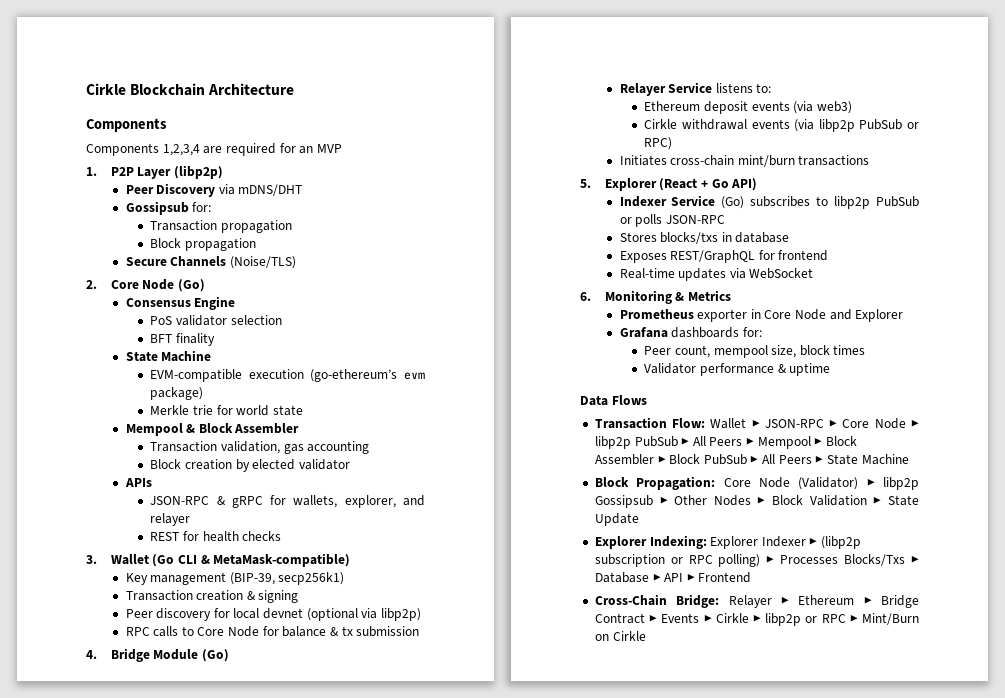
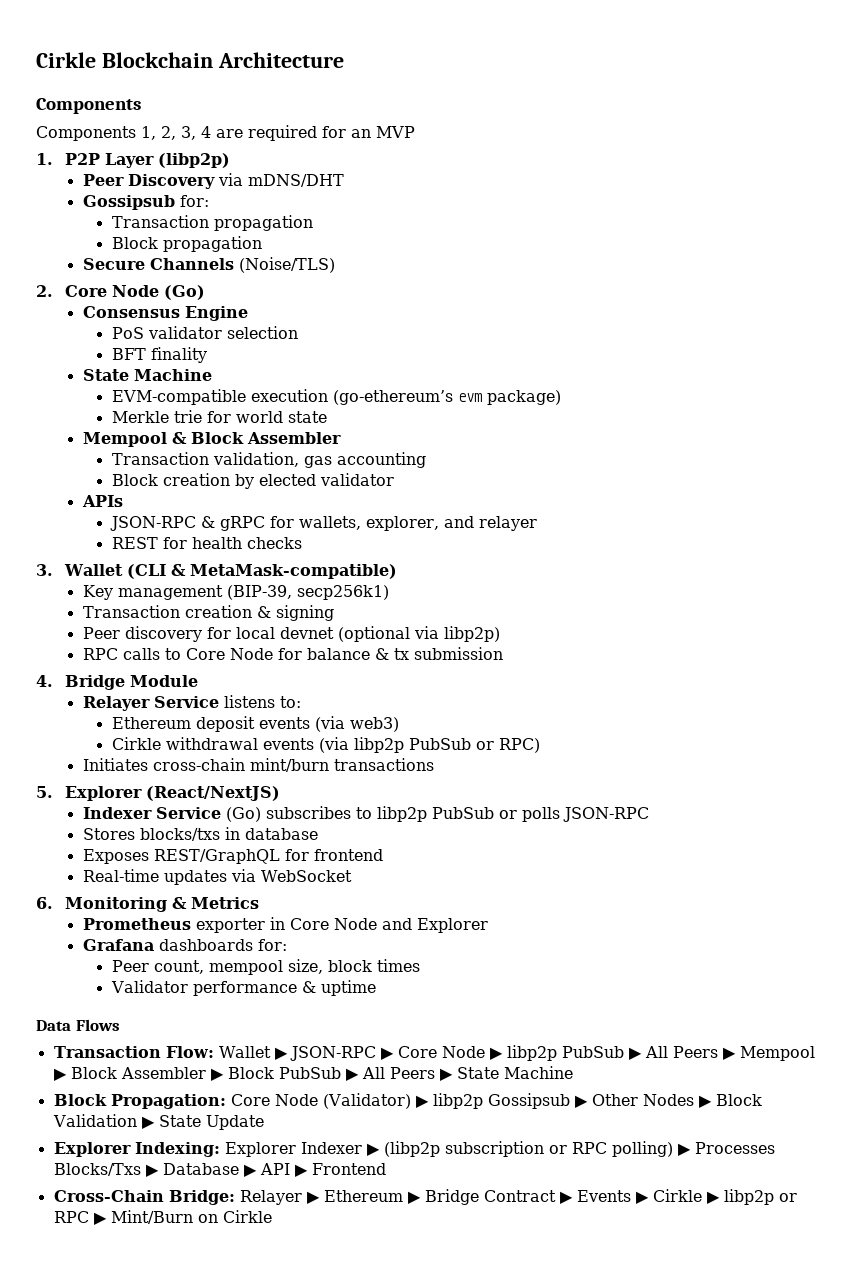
- Components 1,2,3,4 are required for an MVP
+ Components 1, 2, 3, 4 are required for an MVP
- 3. Wallet (Go CLI & MetaMask-compatible)
+ 3. Wallet (CLI & MetaMask-compatible)
- 4. Bridge Module (Go)
+ 4. Bridge Module
- 5. Explorer (React + Go API)
+ 5. Explorer (React/NextJS)

